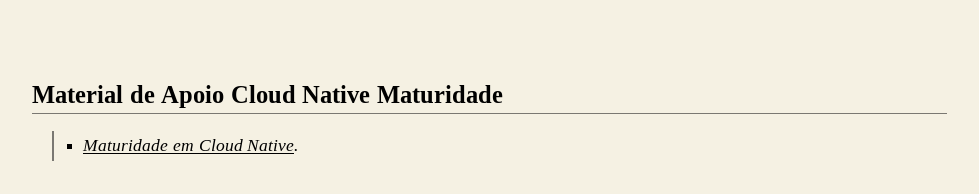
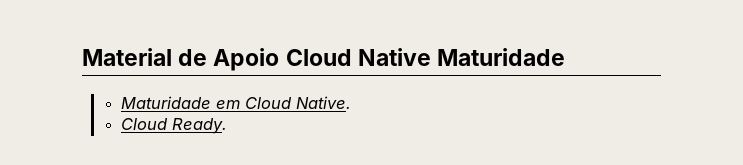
+ Cloud Ready.

